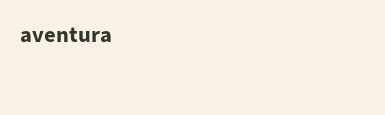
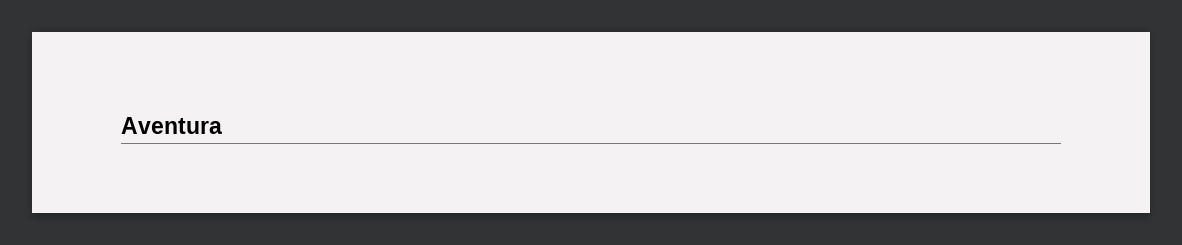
- aventura
+ Aventura

